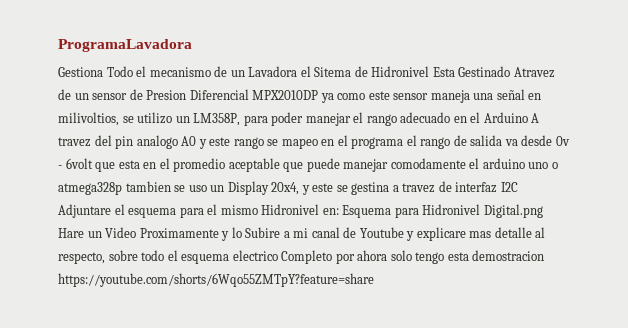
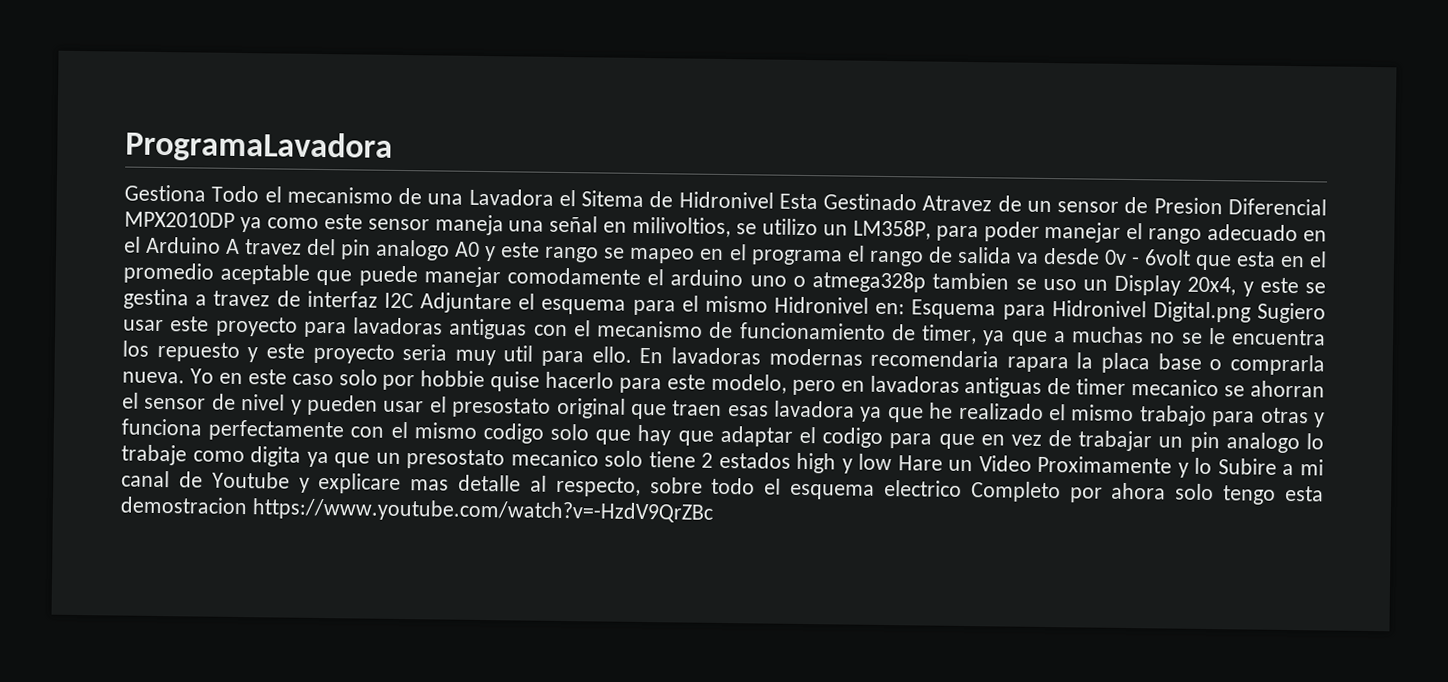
- Gestiona Todo el mecanismo de un Lavadora el Sitema de Hidronivel Esta Gestinado Atravez de un sensor de Presion Diferencial MPX2010DP ya como este sensor maneja una señal en milivoltios, se utilizo un LM358P, para poder manejar el rango adecuado en el Arduino A travez del pin analogo A0 y este rango se mapeo en el programa el rango de salida va desde 0v - 6volt que esta en el promedio aceptable que puede manejar comodamente el arduino uno o atmega328p tambien se uso un Display 20x4, y este se gestina a travez de interfaz I2C Adjuntare el esquema para el mismo Hidronivel en:
+ Gestiona Todo el mecanismo de una Lavadora el Sitema de Hidronivel Esta Gestinado Atravez de un sensor de Presion Diferencial MPX2010DP ya como este sensor maneja una señal en milivoltios, se utilizo un LM358P, para poder manejar el rango adecuado en el Arduino A travez del pin analogo A0 y este rango se mapeo en el programa el rango de salida va desde 0v - 6volt que esta en el promedio aceptable que puede manejar comodamente el arduino uno o atmega328p tambien se uso un Display 20x4, y este se gestina a travez de interfaz I2C Adjuntare el esquema para el mismo Hidronivel en:
- Esquema para Hidronivel Digital.png Hare un Video Proximamente y lo Subire a mi canal de Youtube y explicare mas detalle al respecto, sobre todo el esquema electrico Completo por ahora solo tengo esta demostracion https://youtube.com/shorts/6Wqo55ZMTpY?feature=share
+ Esquema para Hidronivel Digital.png Sugiero usar este proyecto para lavadoras antiguas con el mecanismo de funcionamiento de timer, ya que a muchas no se le encuentra los repuesto y este proyecto seria muy util para ello. En lavadoras modernas recomendaria rapara la placa base o comprarla nueva. Yo en este caso solo por hobbie quise hacerlo para este modelo, pero en lavadoras antiguas de timer mecanico se ahorran el sensor de nivel y pueden usar el presostato original que traen esas lavadora ya que he realizado el mismo trabajo para otras y funciona perfectamente con el mismo codigo solo que hay que adaptar el codigo para que en vez de trabajar un pin analogo lo trabaje como digita ya que un presostato mecanico solo tiene 2 estados high y low Hare un Video Proximamente y lo Subire a mi canal de Youtube y explicare mas detalle al respecto, sobre todo el esquema electrico Completo por ahora solo tengo esta demostracion https://www.youtube.com/watch?v=-HzdV9QrZBc

